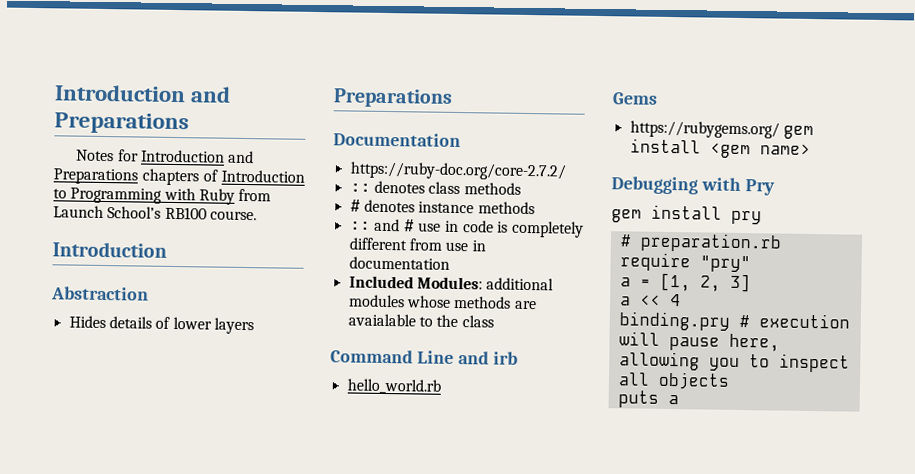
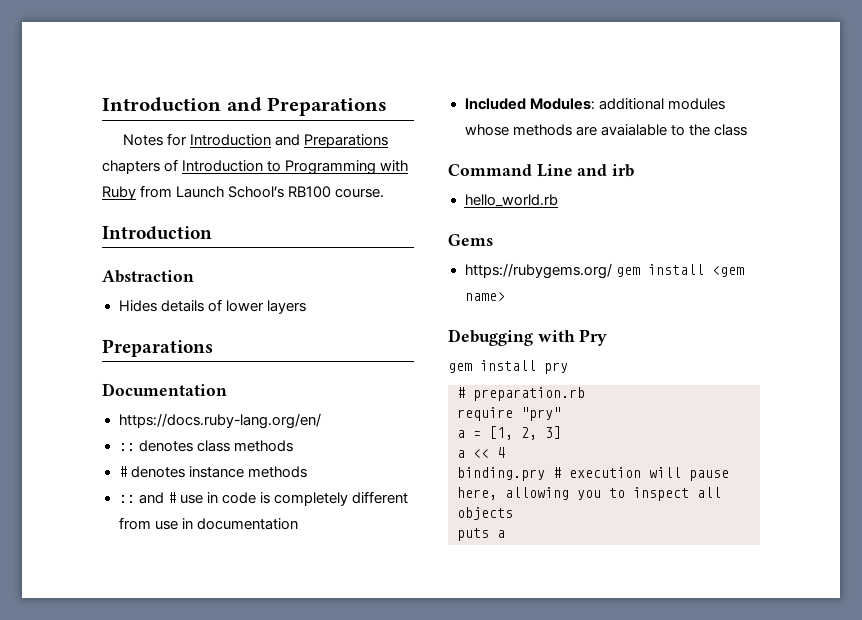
- https://ruby-doc.org/core-2.7.2/
+ https://docs.ruby-lang.org/en/

